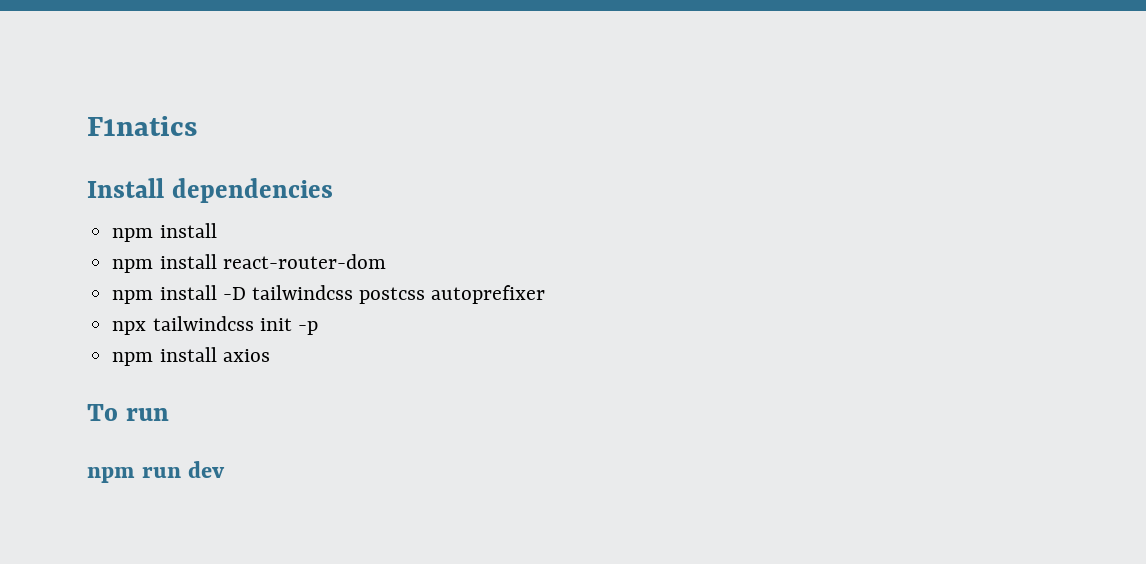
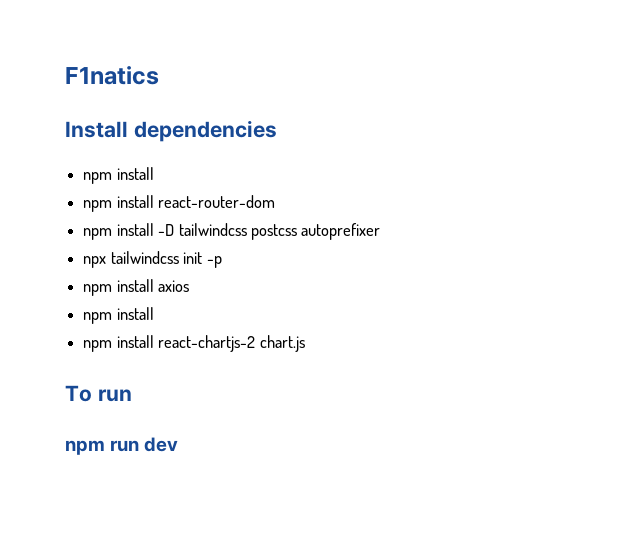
  npm install axios
+ npm install
+ npm install react-chartjs-2 chart.js

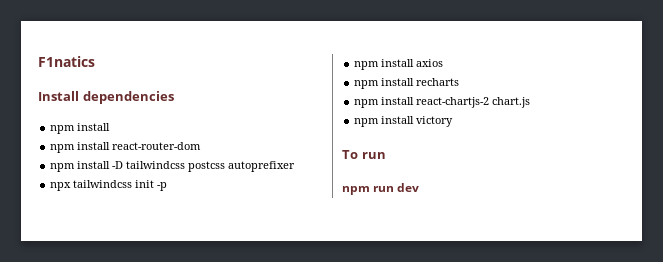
  npm install axios
- npm install
+ npm install recharts
+ npm install victory

